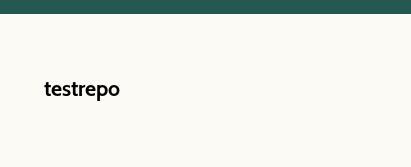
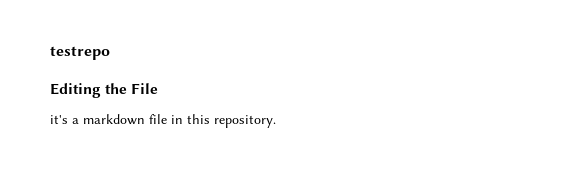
+ Editing the File
+ it's a markdown file in this repository.

